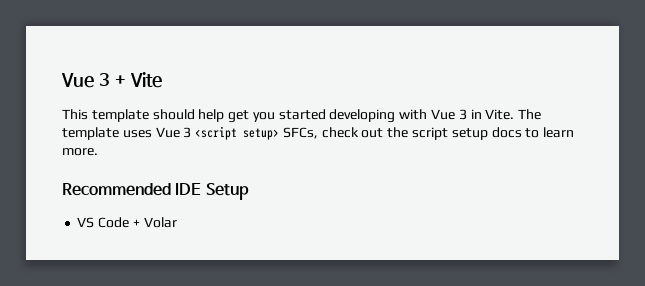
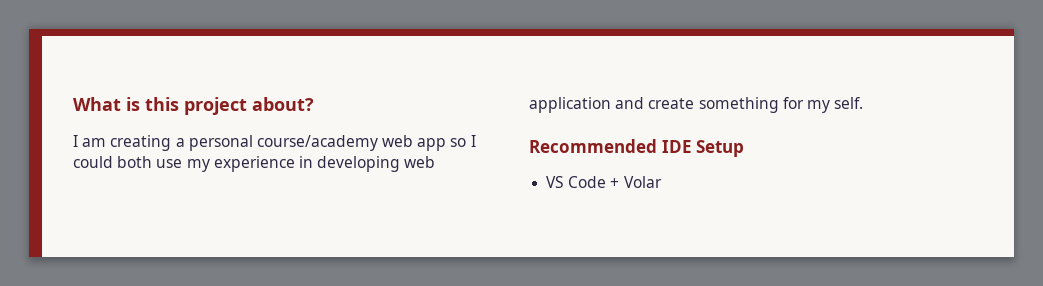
- Vue 3 + Vite
- This template should help get you started developing with Vue 3 in Vite. The template uses Vue 3 <script setup> SFCs, check out the script setup docs to learn more.
+ What is this project about?
+ I am creating a personal course/academy web app so I could both use my experience in developing web application and create something for my self.

